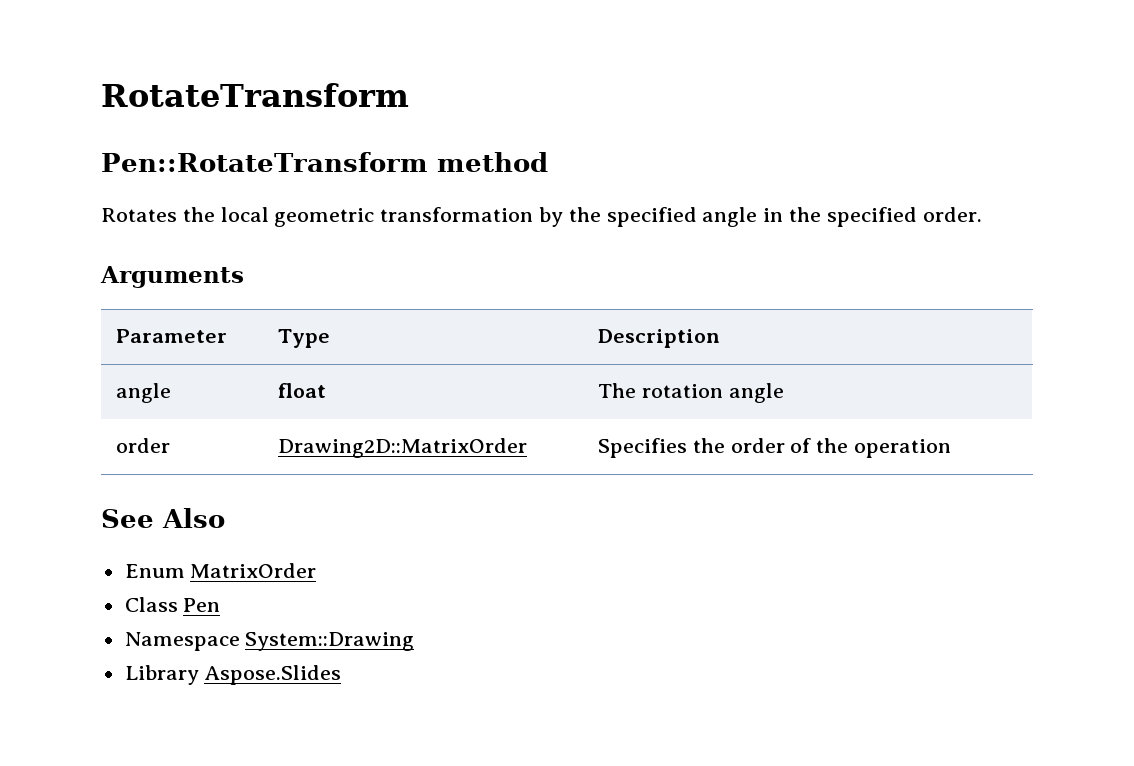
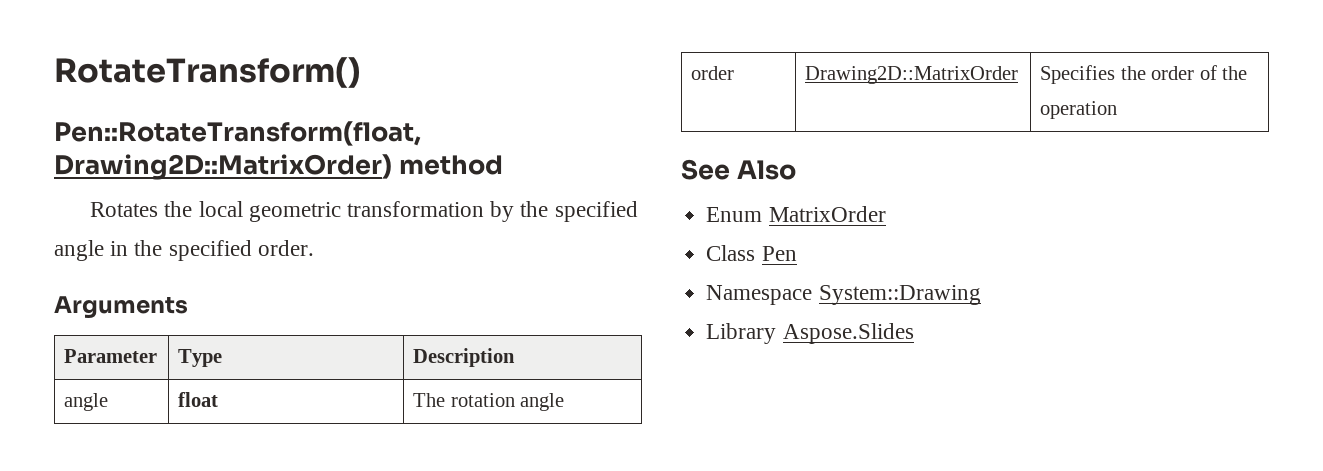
- RotateTransform
- Pen::RotateTransform method
+ RotateTransform()
+ Pen::RotateTransform(float, Drawing2D::MatrixOrder) method

